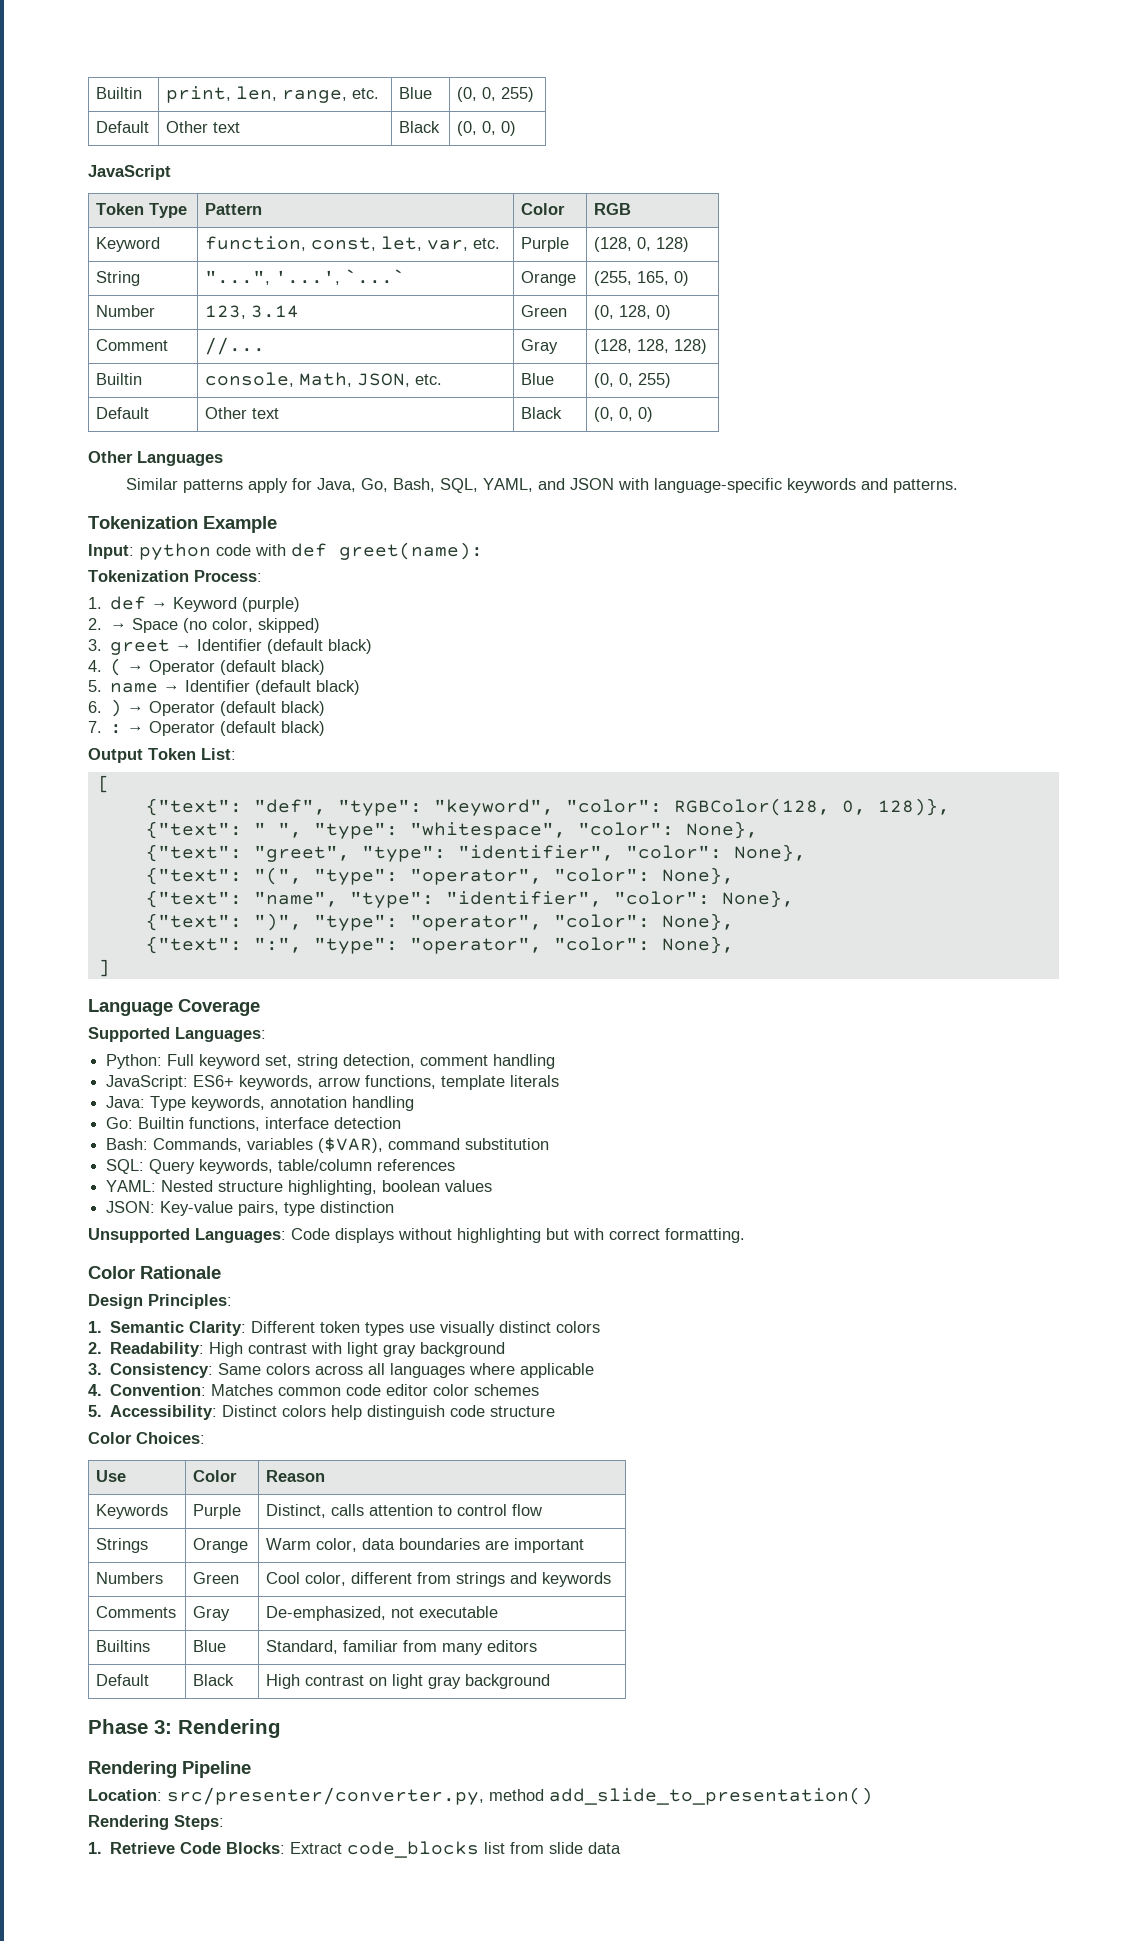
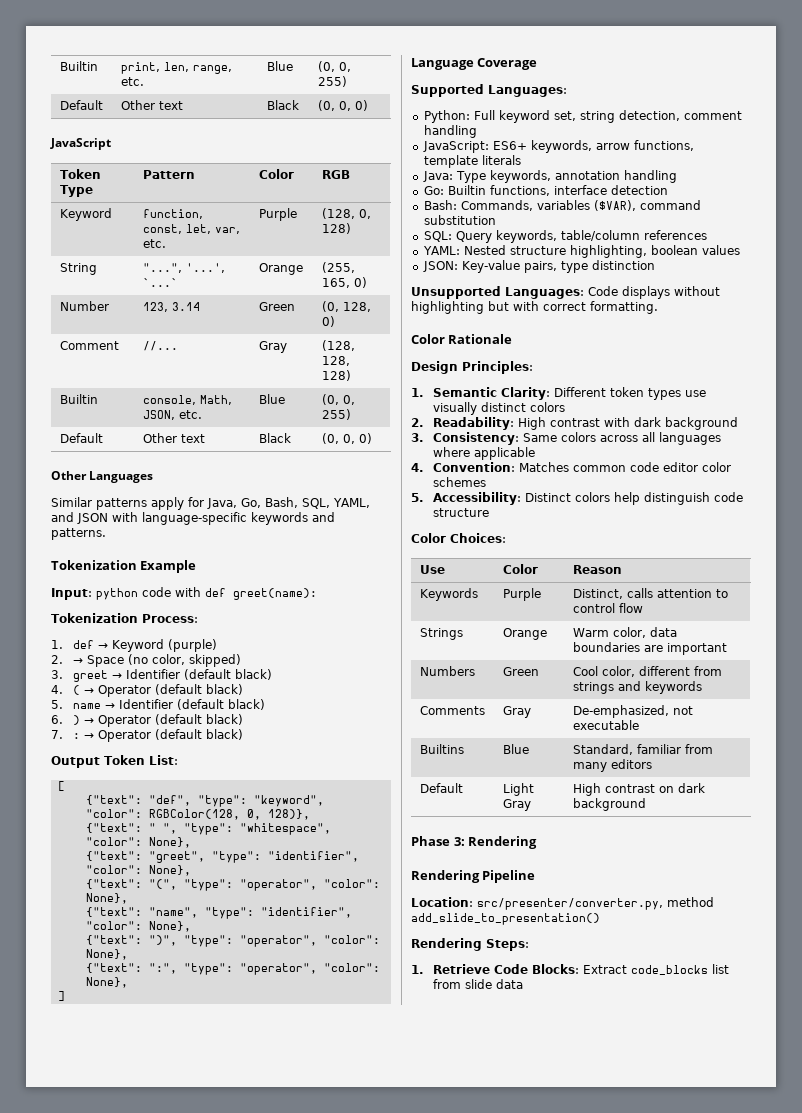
- 2. Readability: High contrast with light gray background
+ 2. Readability: High contrast with dark background
- Default | Black | High contrast on light gray background
+ Default | Light Gray | High contrast on dark background

